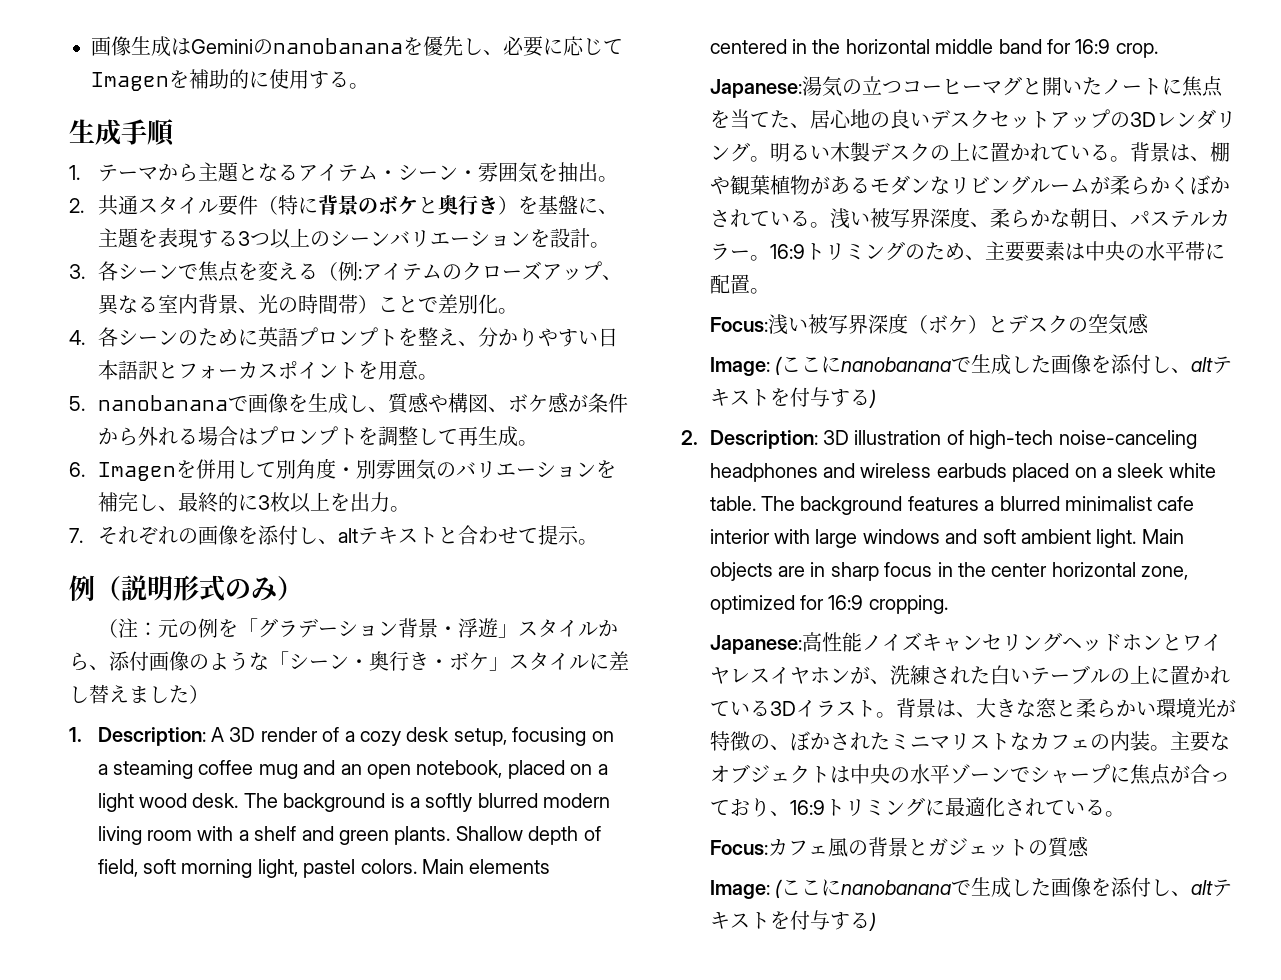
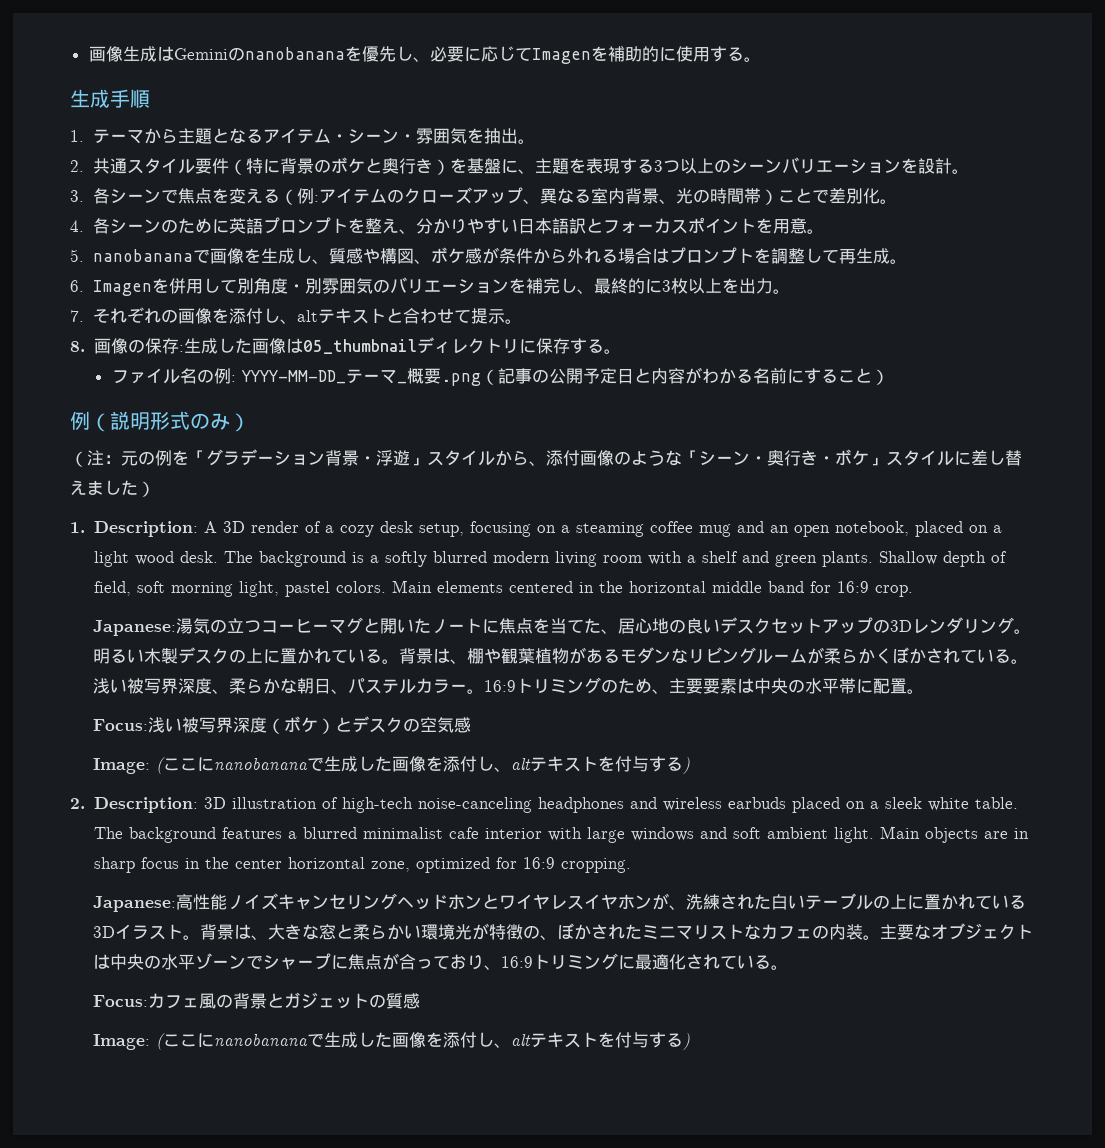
+ 8.画像の保存:生成した画像は05_thumbnailディレクトリに保存する。
+ ファイル名の例: YYYY-MM-DD_テーマ_概要.png（記事の公開予定日と内容がわかる名前にすること）

